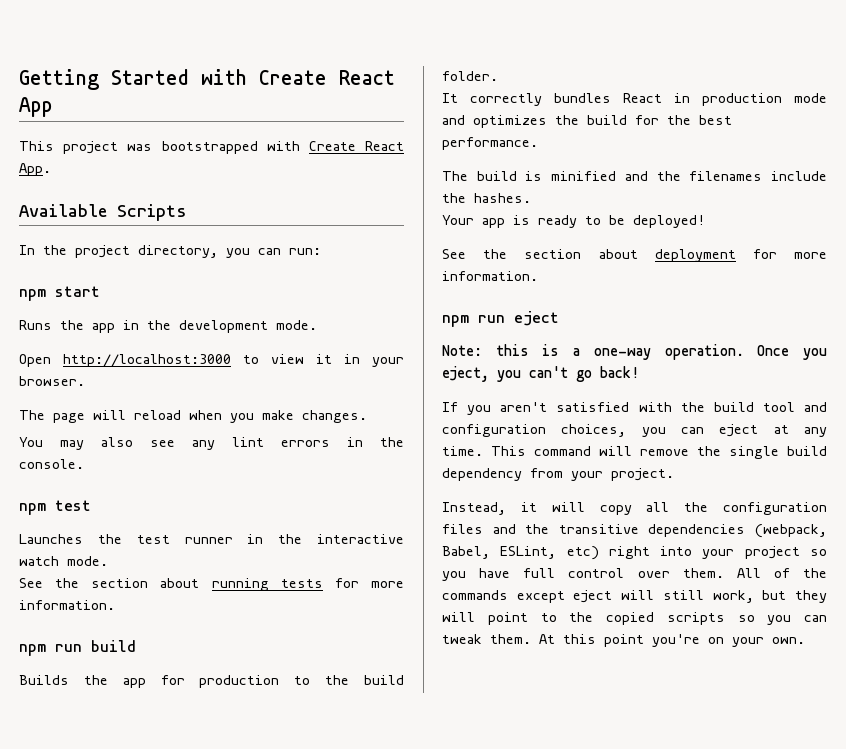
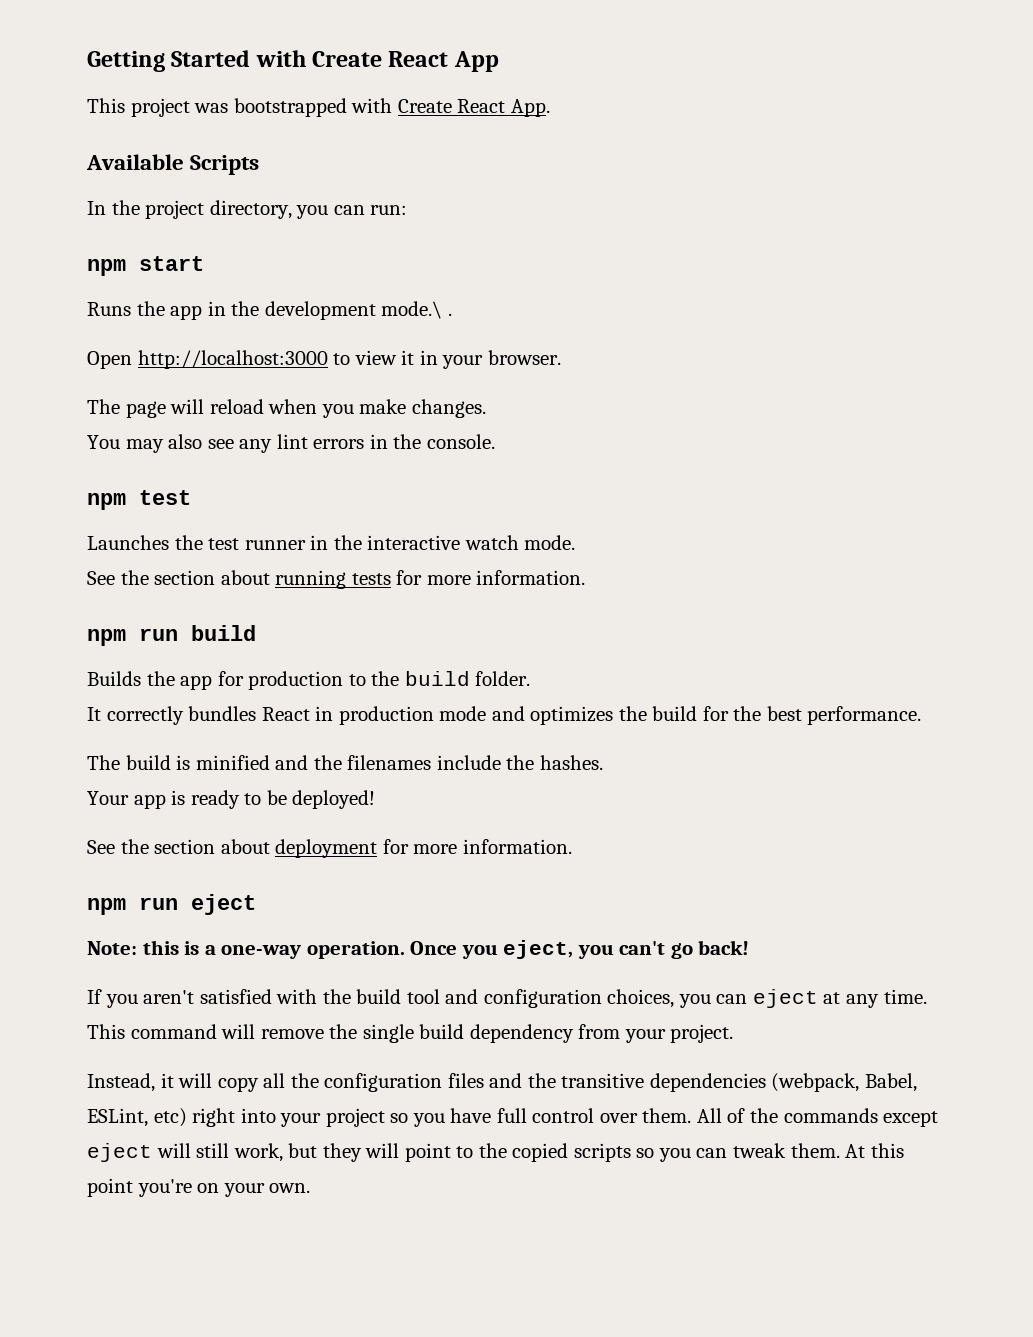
- Runs the app in the development mode.
+ Runs the app in the development mode.\ .

